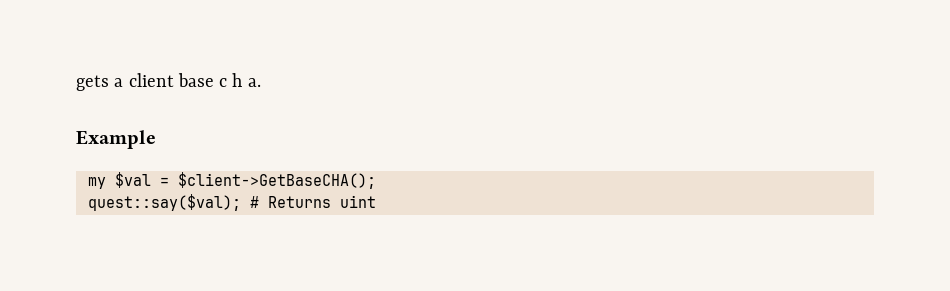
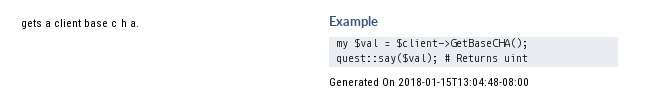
+ Generated On 2018-01-15T13:04:48-08:00

